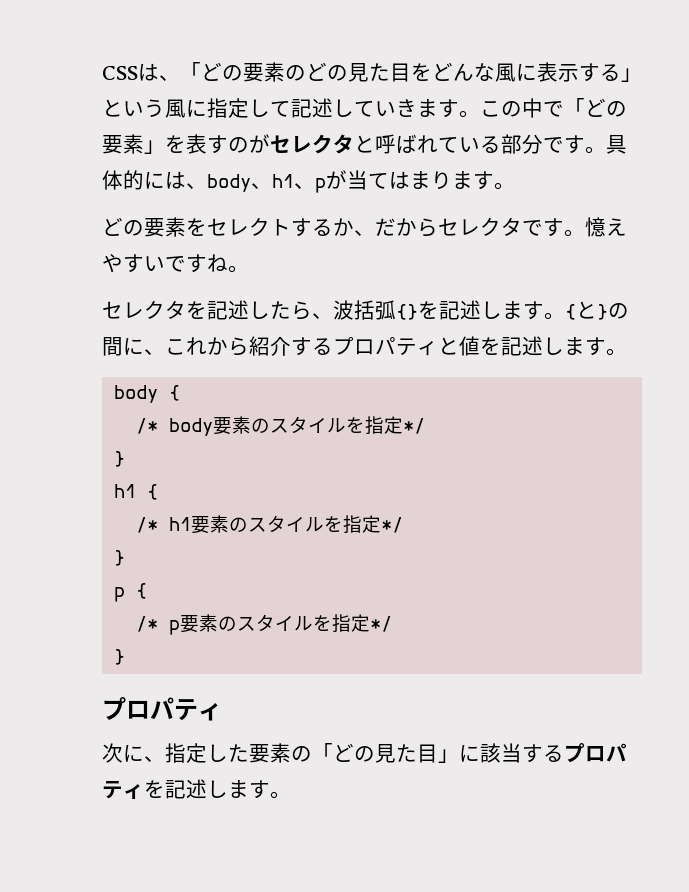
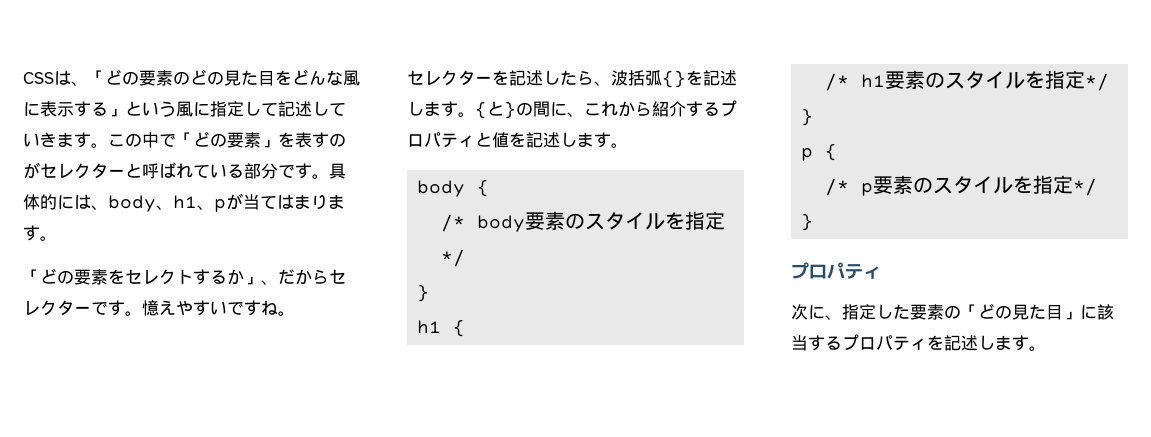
- この中で「どの要素」を表すのがセレクタと呼ばれている部分です。
+ この中で「どの要素」を表すのがセレクターと呼ばれている部分です。
- どの要素をセレクトするか、だからセレクタです。
+ 「どの要素をセレクトするか」、だからセレクターです。
- セレクタを記述したら、波括弧{}を記述します。
+ セレクターを記述したら、波括弧{}を記述します。

